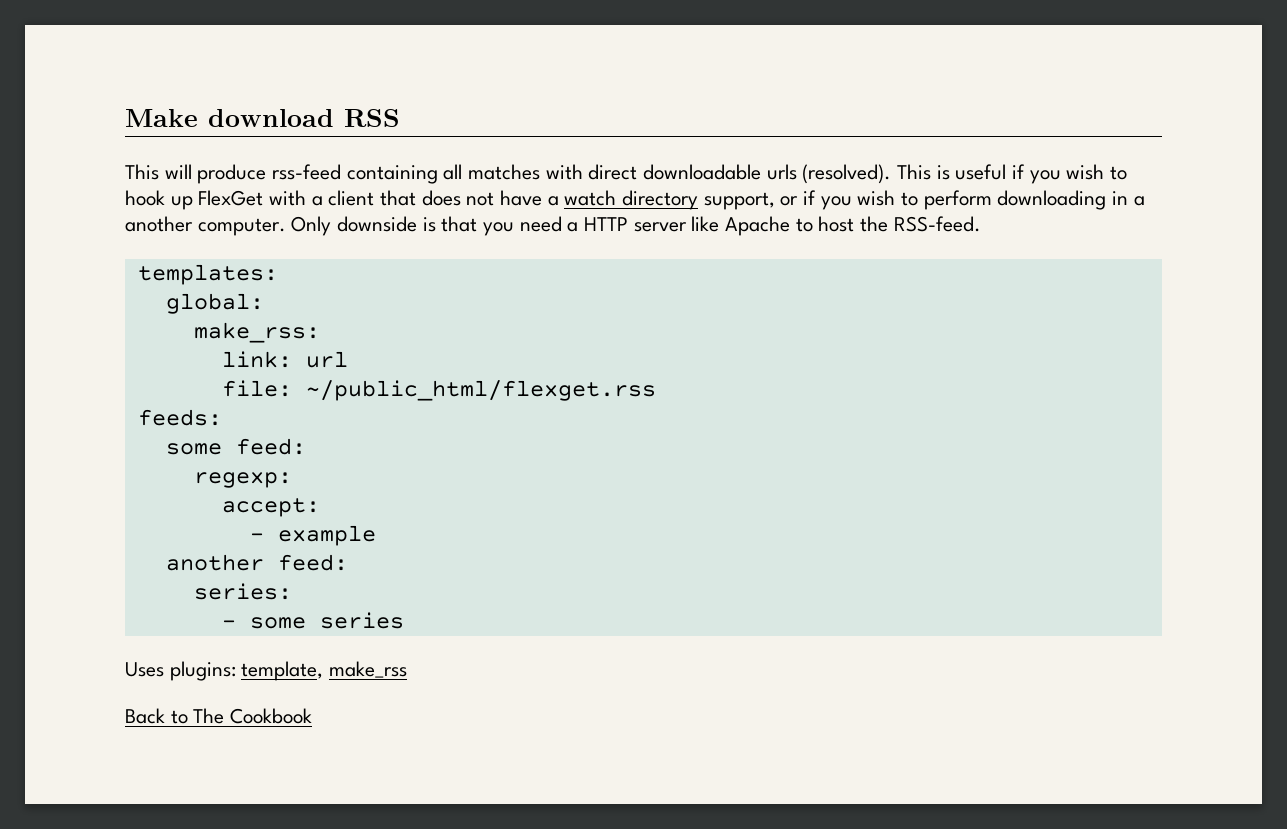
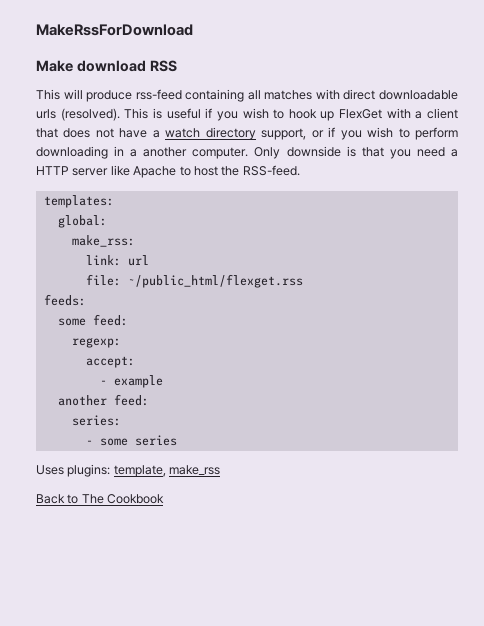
+ MakeRssForDownload

